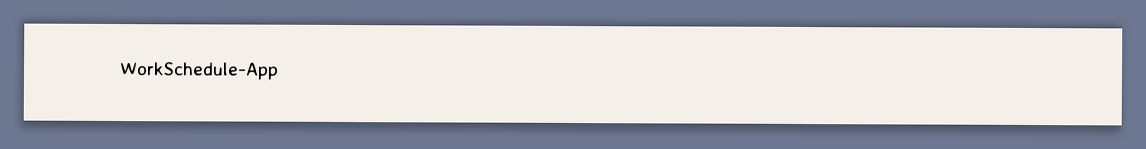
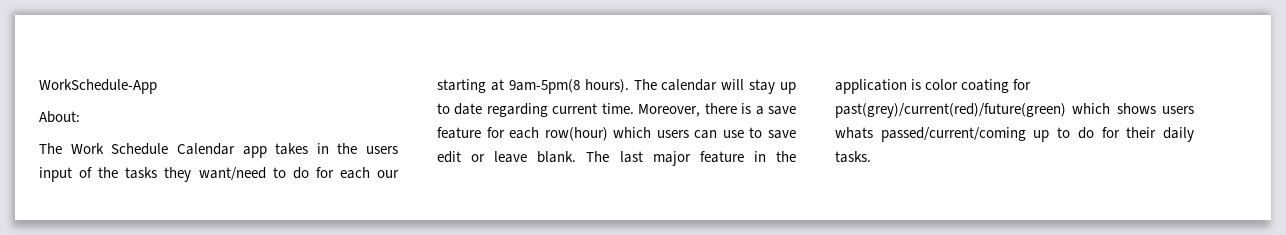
+ About:
+ The Work Schedule Calendar app takes in the users input of the tasks they want/need to do for each our starting at 9am-5pm(8 hours). The calendar will stay up to date regarding current time. Moreover, there is a save feature for each row(hour) which users can use to save edit or leave blank. The last major feature in the application is color coating for past(grey)/current(red)/future(green) which shows users whats passed/current/coming up to do for their daily tasks.

